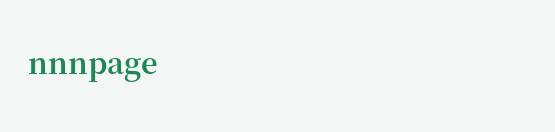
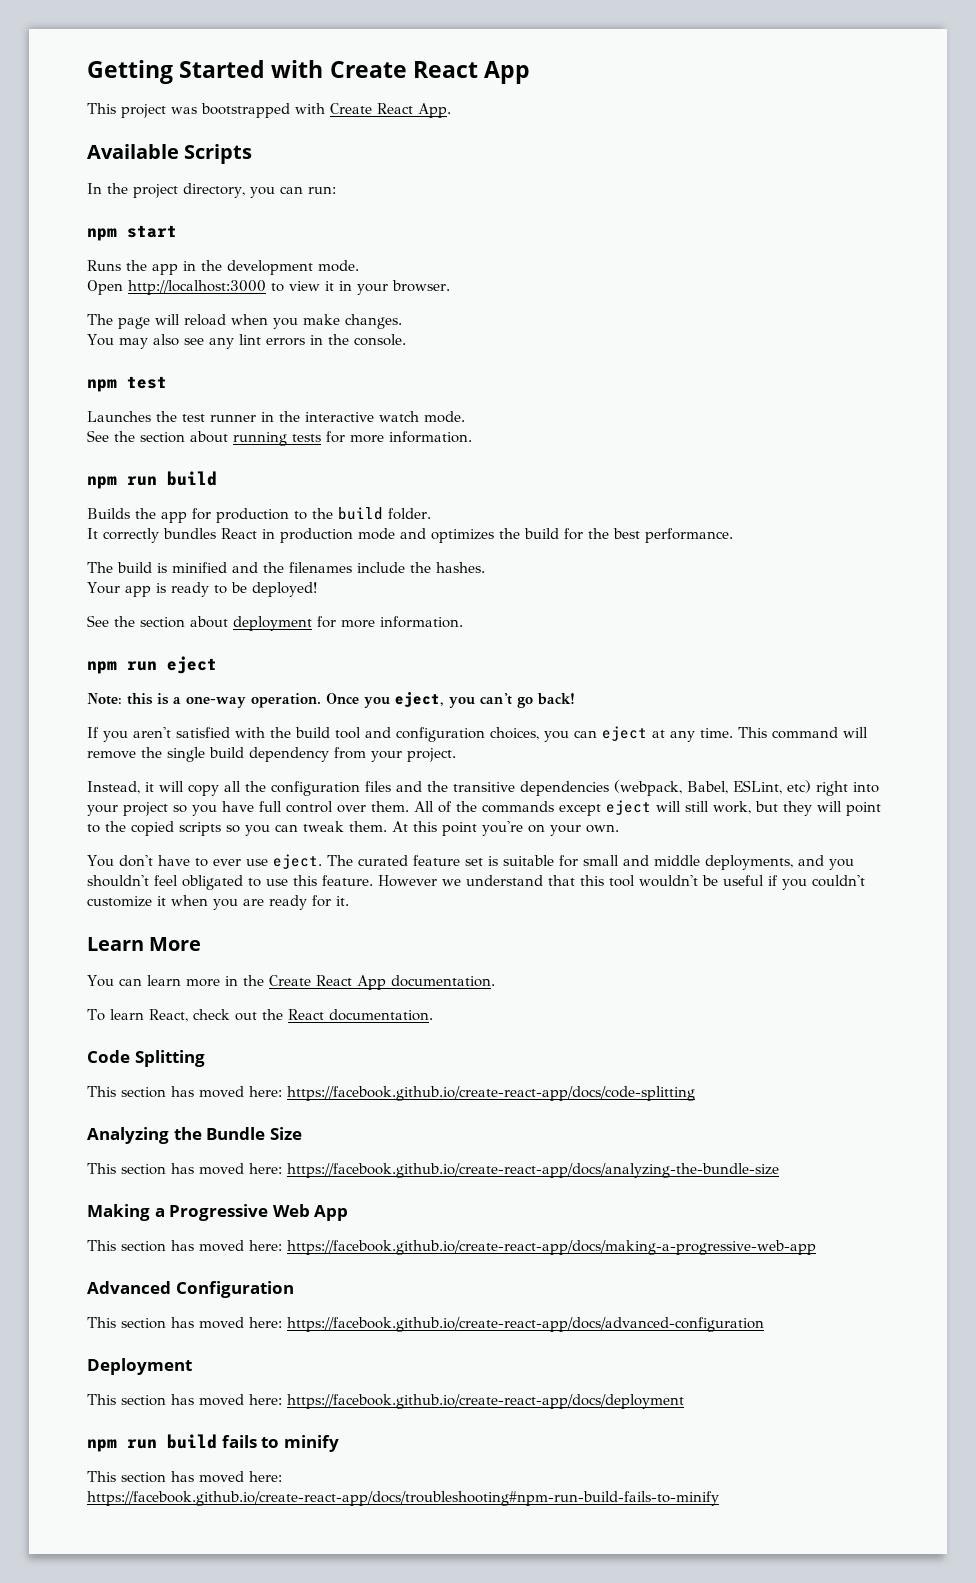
- nnnpage
+ Getting Started with Create React App
+ This project was bootstrapped with Create React App.
+ Available Scripts
+ In the project directory, you can run:
+ npm start
+ Runs the app in the development mode.
+ Open http://localhost:3000 to view it in your browser.
+ The page will reload when you make changes.
+ You may also see any lint errors in the console.
+ npm test
+ Launches the test runner in the interactive watch mode.
+ See the section about running tests for more information.
+ npm run build
+ Builds the app for production to the build folder.
+ It correctly bundles React in production mode and optimizes the build for the best performance.
+ The build is minified and the filenames include the hashes.
+ Your app is ready to be deployed!
+ See the section about deployment for more information.
+ npm run eject
+ Note: this is a one-way operation. Once you eject, you can't go back!
+ If you aren't satisfied with the build tool and configuration choices, you can eject at any time. This command will remove the single build dependency from your project.
+ Instead, it will copy all the configuration files and the transitive dependencies (webpack, Babel, ESLint, etc) right into your project so you have full control over them. All of the commands except eject will still work, but they will point to the copied scripts so you can tweak them. At this point you're on your own.
+ You don't have to ever use eject. The curated feature set is suitable for small and middle deployments, and you shouldn't feel obligated to use this feature. However we understand that this tool wouldn't be useful if you couldn't customize it when you are ready for it.
+ Learn More
+ You can learn more in the Create React App documentation.
+ To learn React, check out the React documentation.
+ Code Splitting
+ This section has moved here: https://facebook.github.io/create-react-app/docs/code-splitting
+ Analyzing the Bundle Size
+ This section has moved here: https://facebook.github.io/create-react-app/docs/analyzing-the-bundle-size
+ Making a Progressive Web App
+ This section has moved here: https://facebook.github.io/create-react-app/docs/making-a-progressive-web-app
+ Advanced Configuration
+ This section has moved here: https://facebook.github.io/create-react-app/docs/advanced-configuration
+ Deployment
+ This section has moved here: https://facebook.github.io/create-react-app/docs/deployment
+ npm run build fails to minify
+ This section has moved here: https://facebook.github.io/create-react-app/docs/troubleshooting#npm-run-build-fails-to-minify

